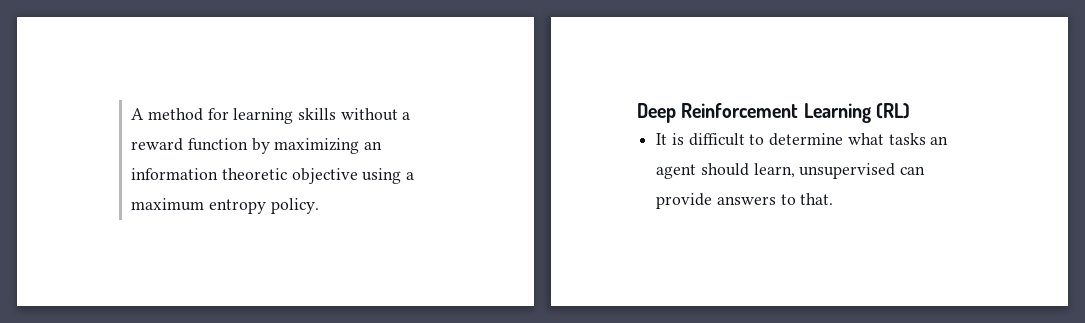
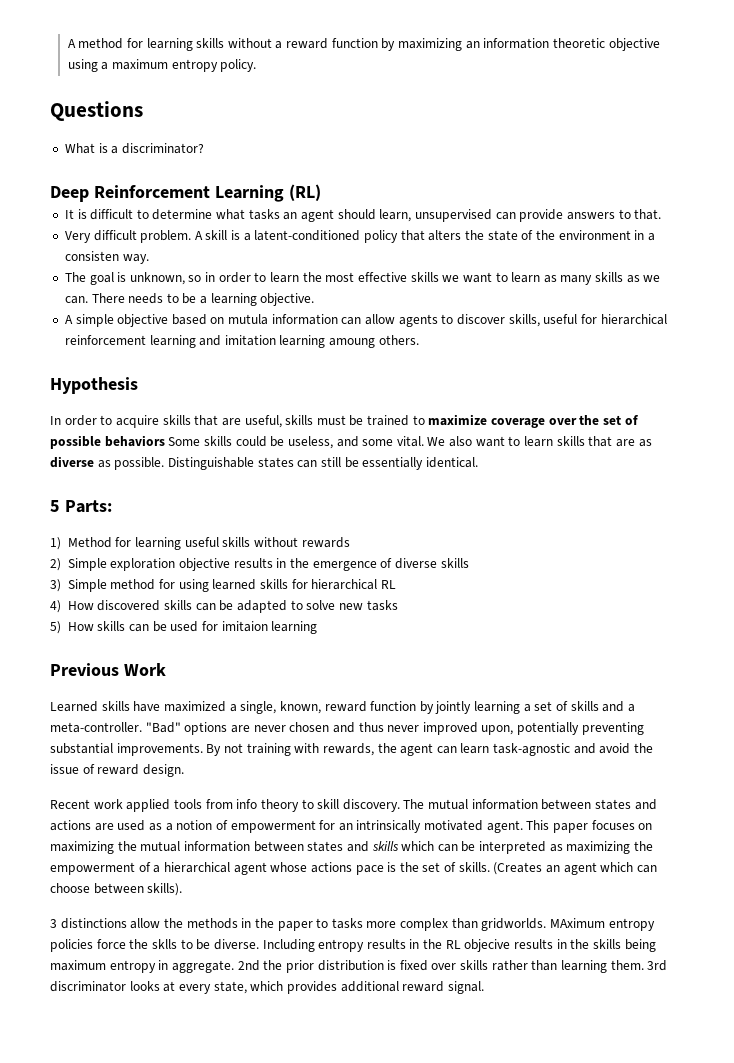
+ Questions
+ What is a discriminator?
+ Very difficult problem. A skill is a latent-conditioned policy that alters the state of the environment in a consisten way.
+ The goal is unknown, so in order to learn the most effective skills we want to learn as many skills as we can. There needs to be a learning objective.
+ A simple objective based on mutula information can allow agents to discover skills, useful for hierarchical reinforcement learning and imitation learning amoung others.
+ Hypothesis
+ In order to acquire skills that are useful, skills must be trained to maximize coverage over the set of possible behaviors Some skills could be useless, and some vital. We also want to learn skills that are as diverse as possible. Distinguishable states can still be essentially identical.
+ 5 Parts:
+ 1) Method for learning useful skills without rewards
+ 2) Simple exploration objective results in the emergence of diverse skills
+ 3) Simple method for using learned skills for hierarchical RL
+ 4) How discovered skills can be adapted to solve new tasks
+ 5) How skills can be used for imitaion learning
+ Previous Work
+ Learned skills have maximized a single, known, reward function by jointly learning a set of skills and a meta-controller. "Bad" options are never chosen and thus never improved upon, potentially preventing substantial improvements. By not training with rewards, the agent can learn task-agnostic and avoid the issue of reward design.
+ Recent work applied tools from info theory to skill discovery. The mutual information between states and actions are used as a notion of empowerment for an intrinsically motivated agent. This paper focuses on maximizing the mutual information between states and skills which can be interpreted as maximizing the empowerment of a hierarchical agent whose actions pace is the set of skills. (Creates an agent which can choose between skills).
+ 3 distinctions allow the methods in the paper to tasks more complex than gridworlds. MAximum entropy policies force the sklls to be diverse. Including entropy results in the RL objecive results in the skills being maximum entropy in aggregate. 2nd the prior distribution is fixed over skills rather than learning them. 3rd discriminator looks at every state, which provides additional reward signal.

